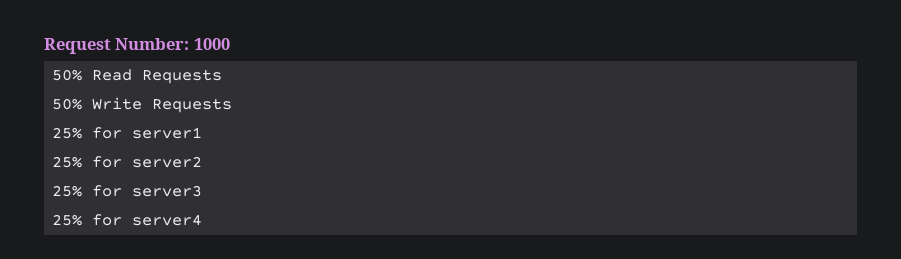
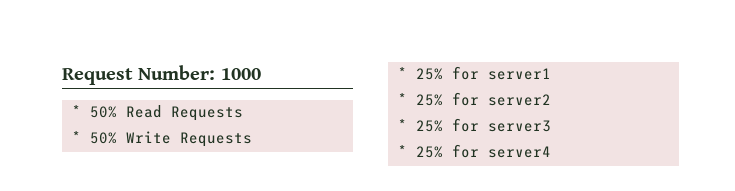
- 50% Read Requests
+ * 50% Read Requests
- 50% Write Requests
+ * 50% Write Requests
- 25% for server1
+ * 25% for server1
- 25% for server2
+ * 25% for server2
- 25% for server3
+ * 25% for server3
- 25% for server4
+ * 25% for server4

